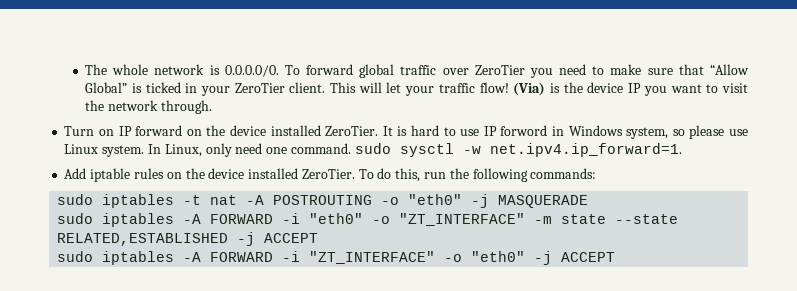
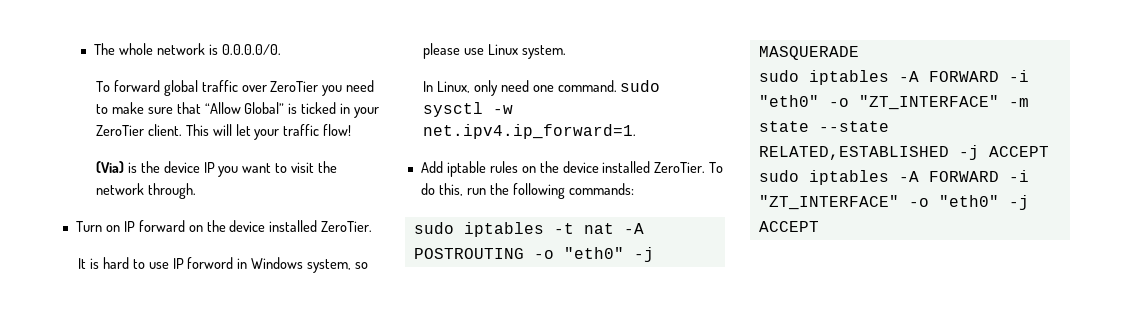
- The whole network is 0.0.0.0/0. To forward global traffic over ZeroTier you need to make sure that “Allow Global” is ticked in your ZeroTier client.
+ The whole network is 0.0.0.0/0.
+ To forward global traffic over ZeroTier you need to make sure that “Allow Global” is ticked in your ZeroTier client.
- This will let your traffic flow! (Via) is the device IP you want to visit the network through.
+ This will let your traffic flow!
+ (Via) is the device IP you want to visit the network through.
- Turn on IP forward on the device installed ZeroTier. It is hard to use IP forword in Windows system, so please use Linux system. In Linux, only need one command. sudo sysctl -w net.ipv4.ip_forward=1.
+ Turn on IP forward on the device installed ZeroTier.
+ It is hard to use IP forword in Windows system, so please use Linux system.
+ In Linux, only need one command. sudo sysctl -w net.ipv4.ip_forward=1.

